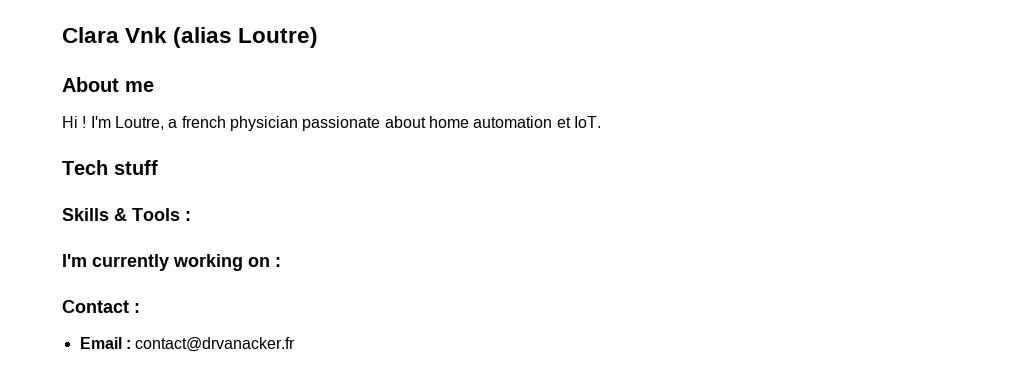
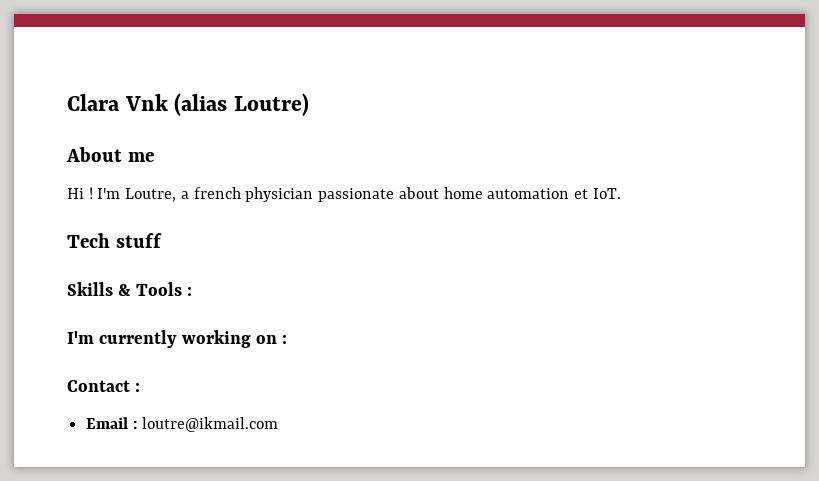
- Email : contact@drvanacker.fr
+ Email : loutre@ikmail.com

